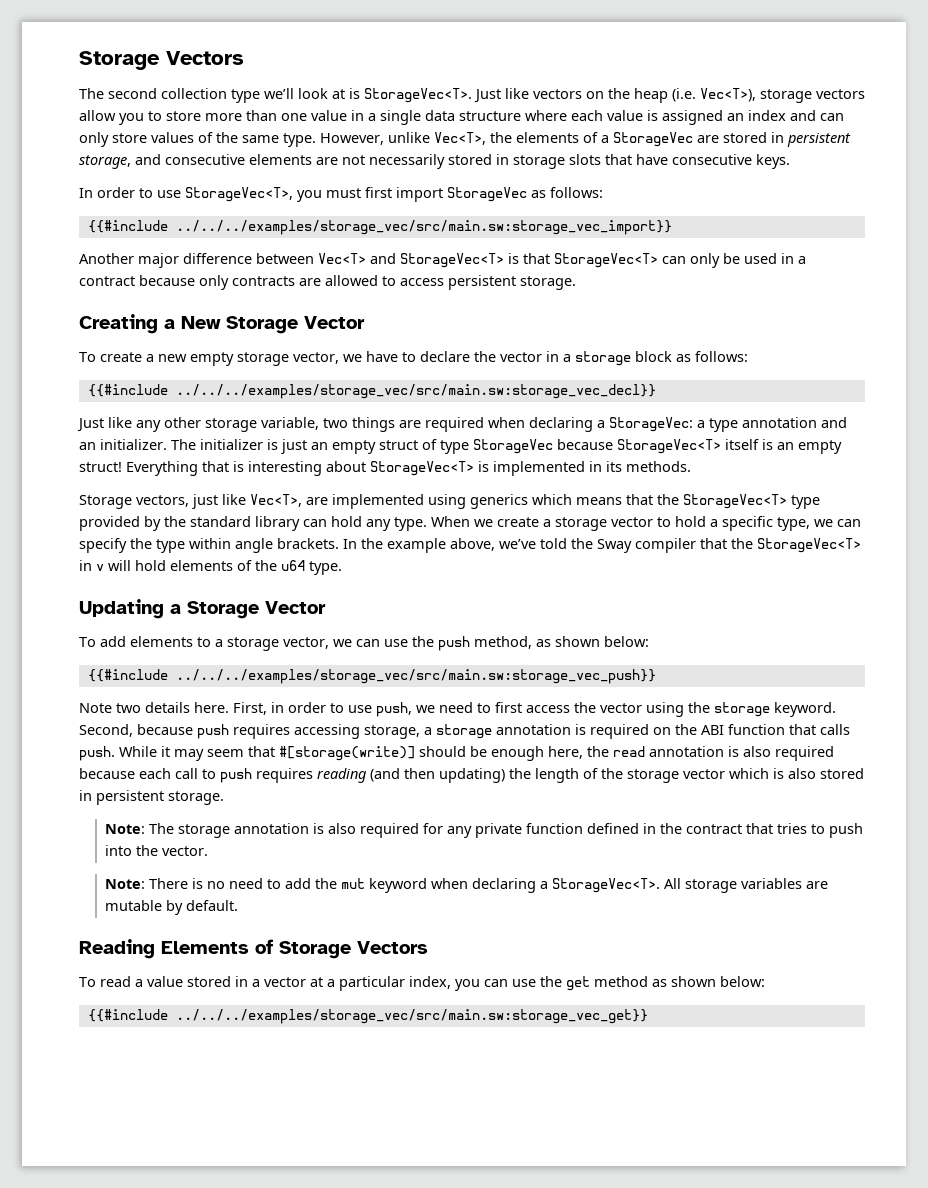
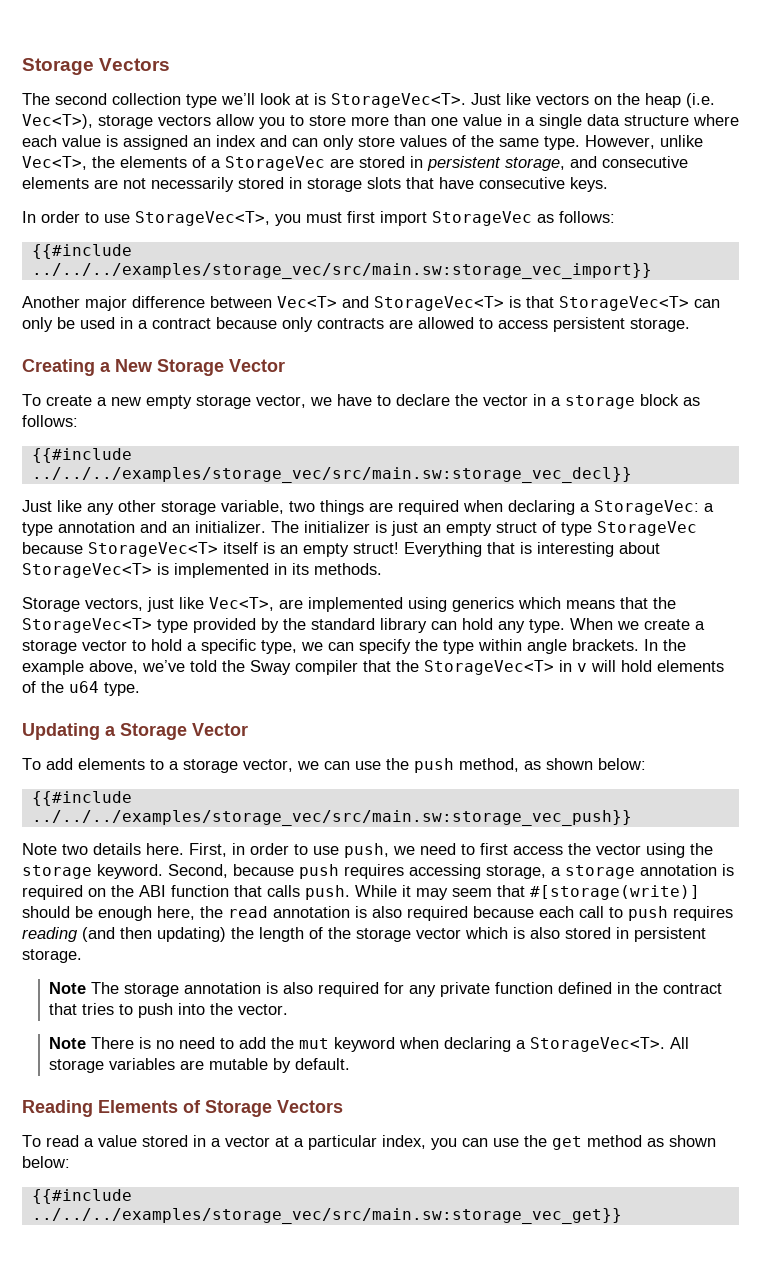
- Note: The storage annotation is also required for any private function defined in the contract that tries to push into the vector.
+ Note The storage annotation is also required for any private function defined in the contract that tries to push into the vector.
- Note: There is no need to add the mut keyword when declaring a StorageVec<T>.
+ Note There is no need to add the mut keyword when declaring a StorageVec<T>.

